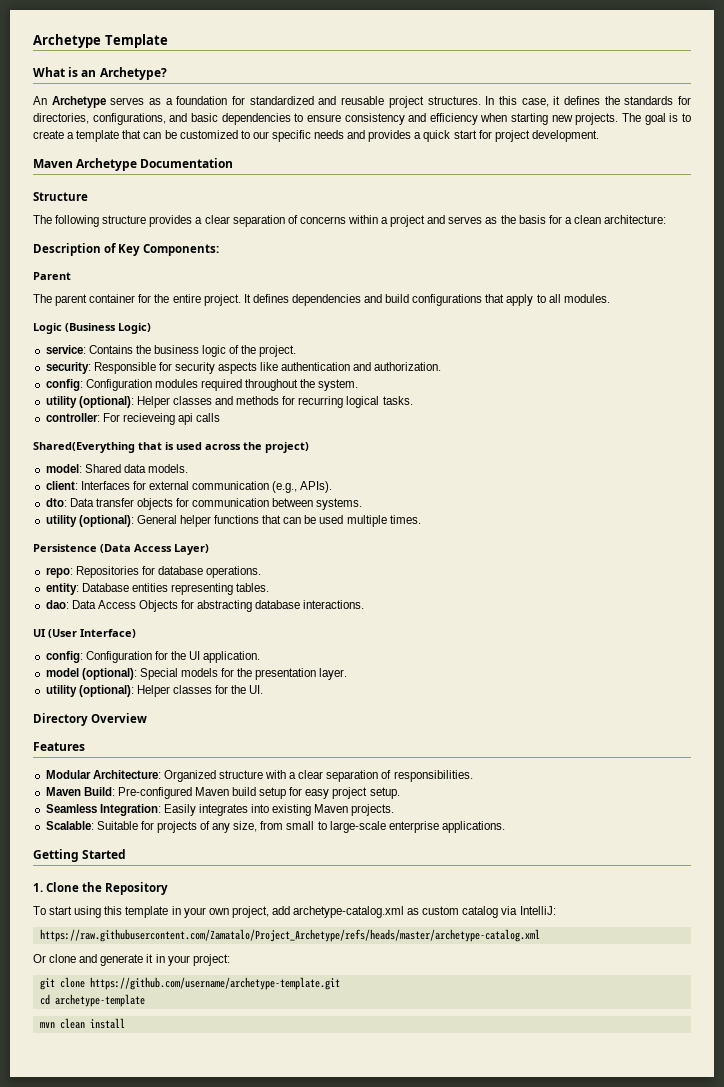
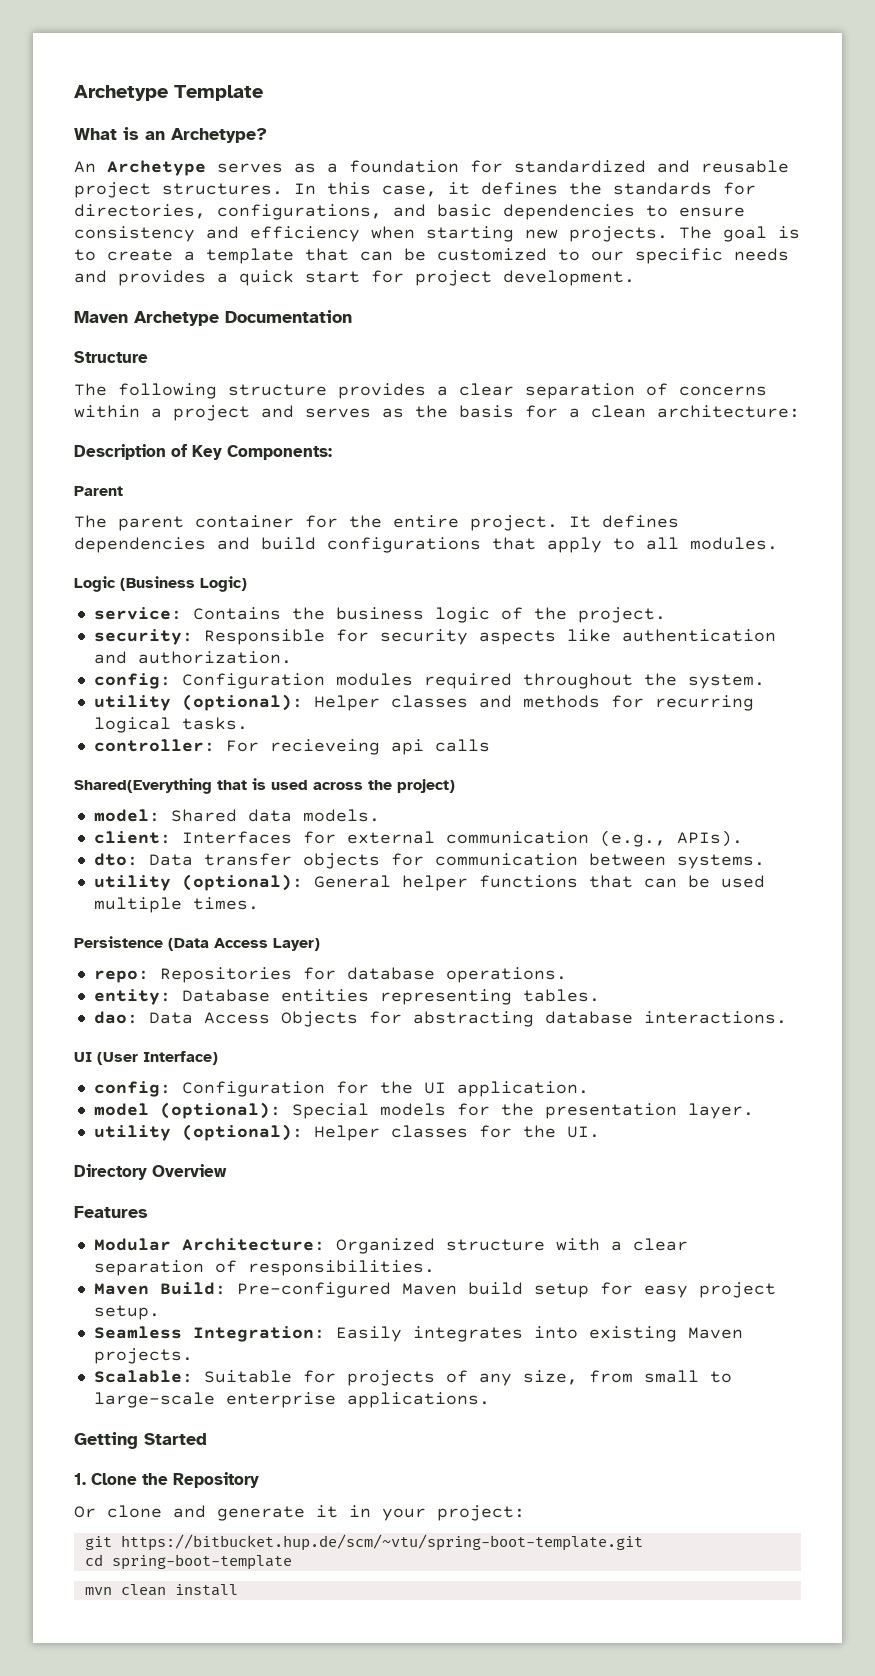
- To start using this template in your own project, add archetype-catalog.xml as custom catalog via IntelliJ:
- https://raw.githubusercontent.com/Zamatalo/Project_Archetype/refs/heads/master/archetype-catalog.xml
- git clone https://github.com/username/archetype-template.git
+ git https://bitbucket.hup.de/scm/~vtu/spring-boot-template.git
- cd archetype-template
+ cd spring-boot-template

